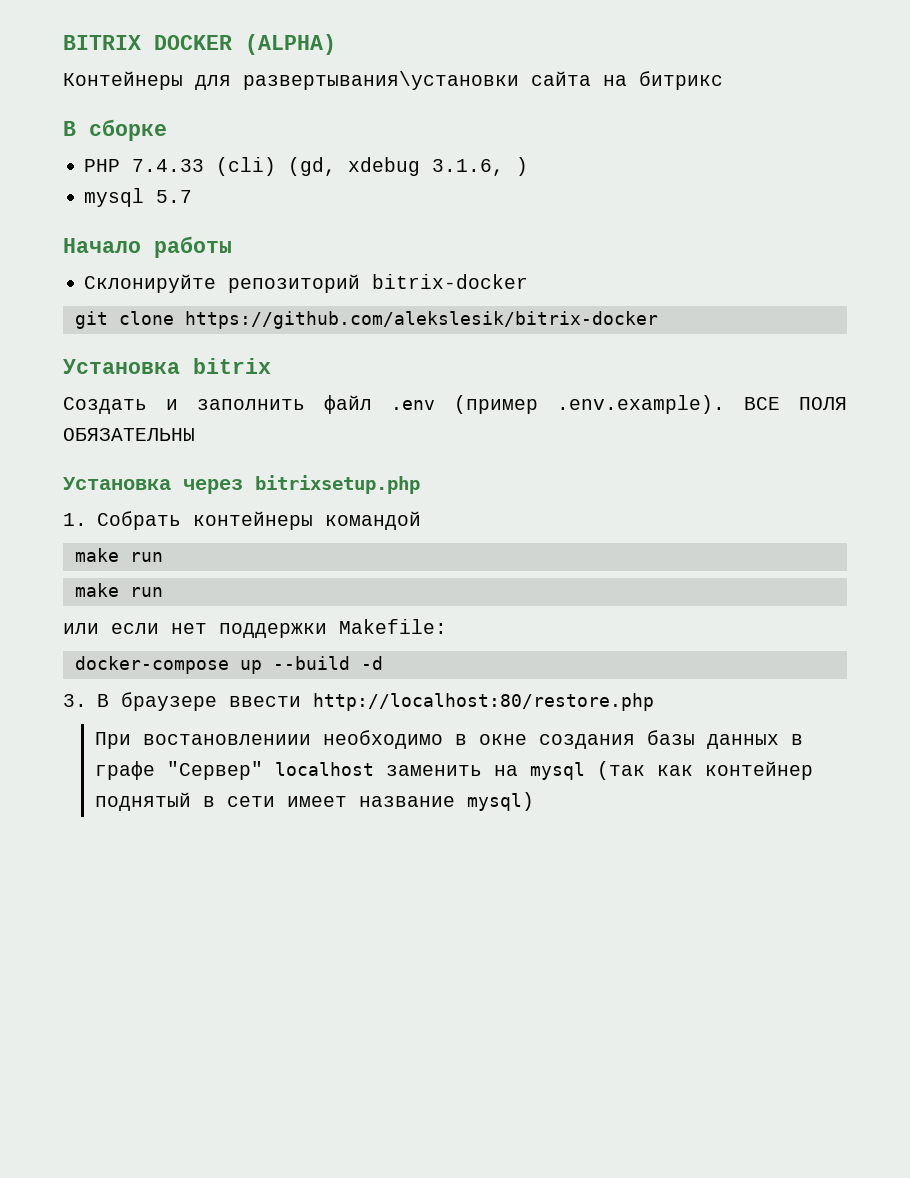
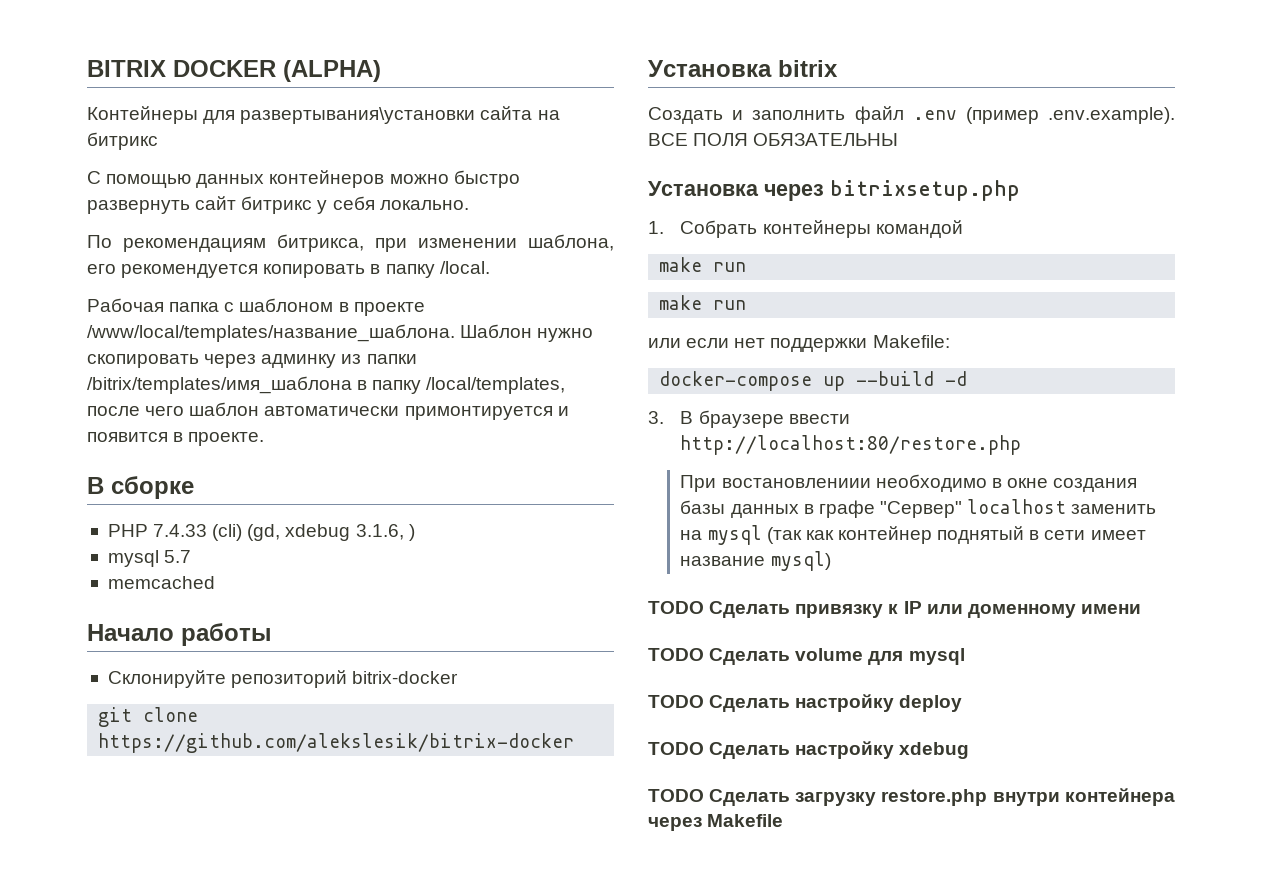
+ С помощью данных контейнеров можно быстро развернуть сайт битрикс у себя локально.
+ По рекомендациям битрикса, при изменении шаблона, его рекомендуется копировать в папку /local.
+ Рабочая папка с шаблоном в проекте /www/local/templates/название_шаблона. Шаблон нужно скопировать через админку из папки /bitrix/templates/имя_шаблона в папку /local/templates, после чего шаблон автоматически примонтируется и появится в проекте.
+ memcached
+ TODO Сделать привязку к IP или доменному имени
+ TODO Сделать volume для mysql
+ TODO Сделать настройку deploy
+ TODO Сделать настройку xdebug
+ TODO Сделать загрузку restore.php внутри контейнера через Makefile

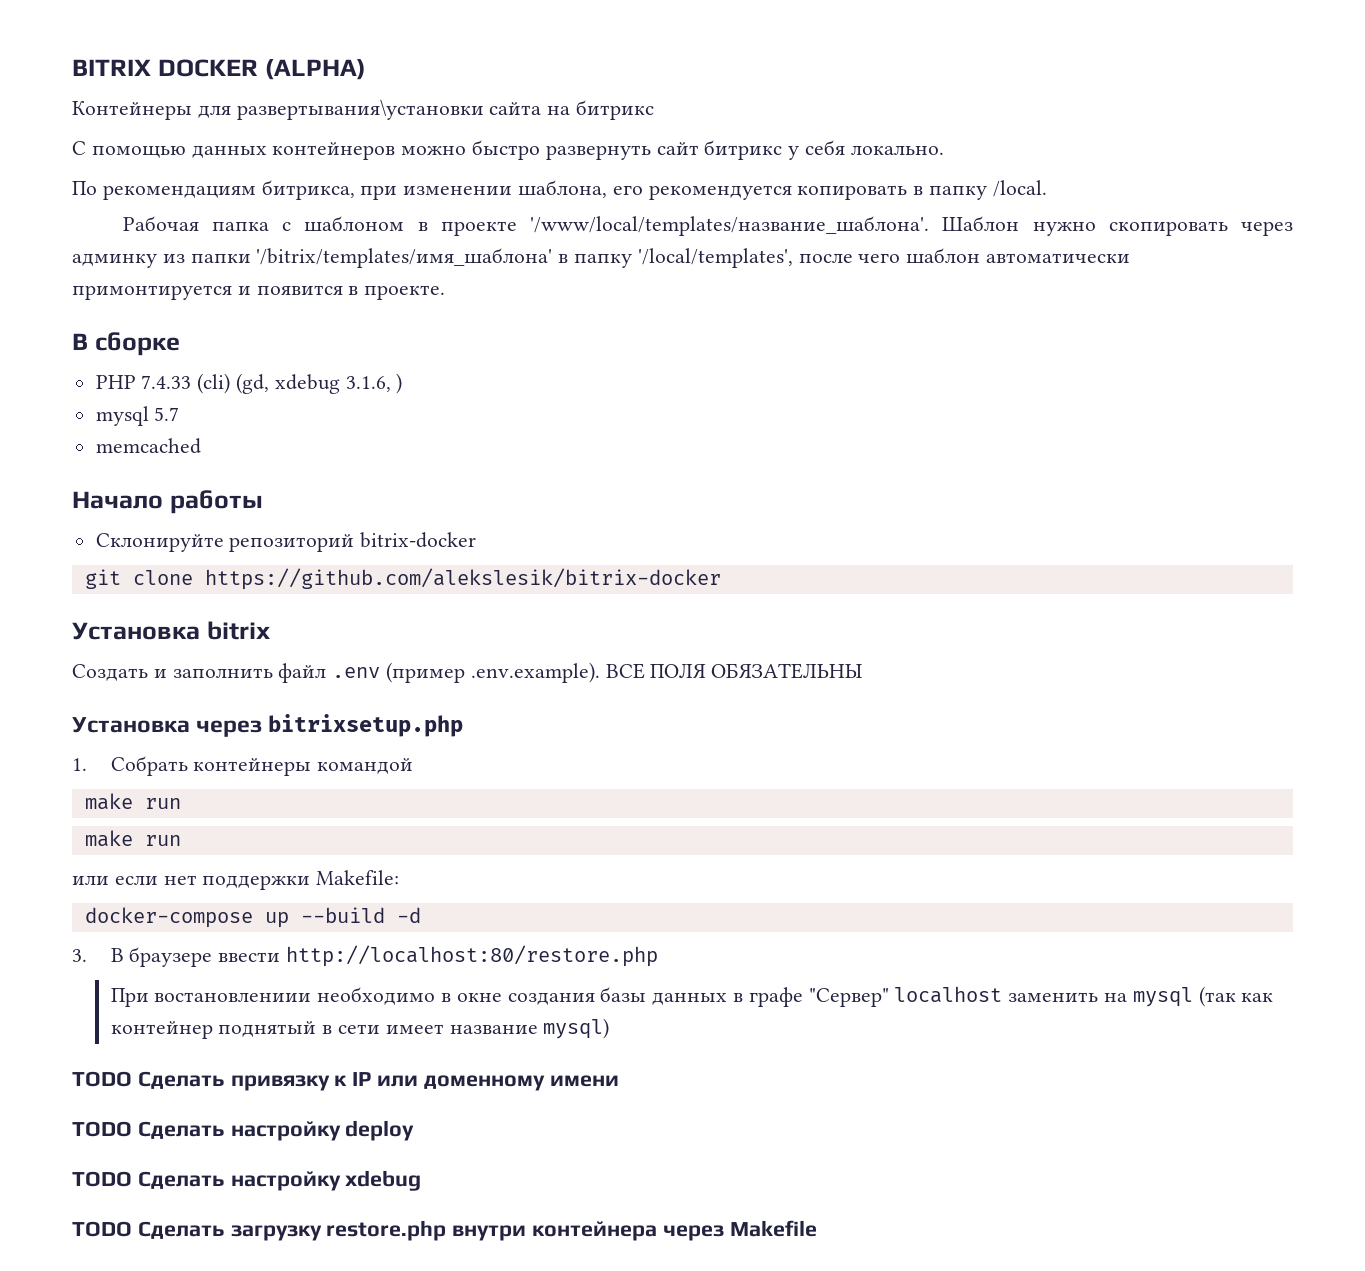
- Рабочая папка с шаблоном в проекте /www/local/templates/название_шаблона.
+ Рабочая папка с шаблоном в проекте '/www/local/templates/название_шаблона'.
- Шаблон нужно скопировать через админку из папки /bitrix/templates/имя_шаблона в папку /local/templates, после чего шаблон автоматически примонтируется и появится в проекте.
+ Шаблон нужно скопировать через админку из папки '/bitrix/templates/имя_шаблона' в папку '/local/templates', после чего шаблон автоматически примонтируется и появится в проекте.
- TODO Сделать volume для mysql

